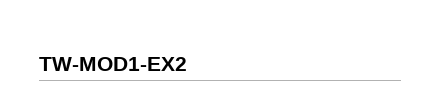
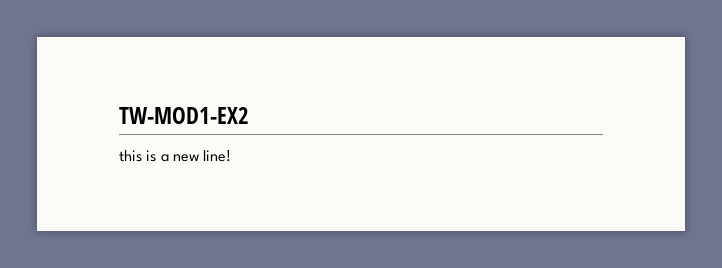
+ this is a new line!

